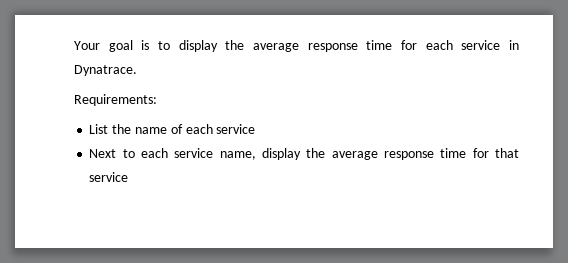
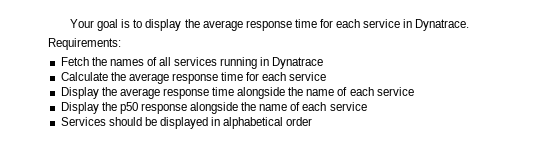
- List the name of each service
- Next to each service name, display the average response time for that service
+ Fetch the names of all services running in Dynatrace
+ Calculate the average response time for each service
+ Display the average response time alongside the name of each service
+ Display the p50 response alongside the name of each service
+ Services should be displayed in alphabetical order

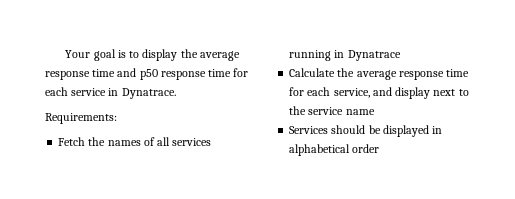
- Your goal is to display the average response time for each service in Dynatrace.
+ Your goal is to display the average response time and p50 response time for each service in Dynatrace.
- Calculate the average response time for each service
- Display the average response time alongside the name of each service
- Display the p50 response alongside the name of each service
+ Calculate the average response time for each service, and display next to the service name

